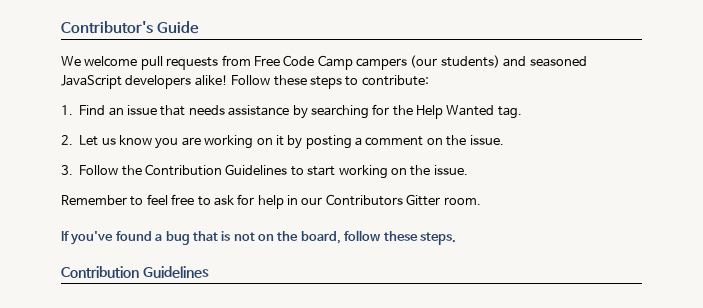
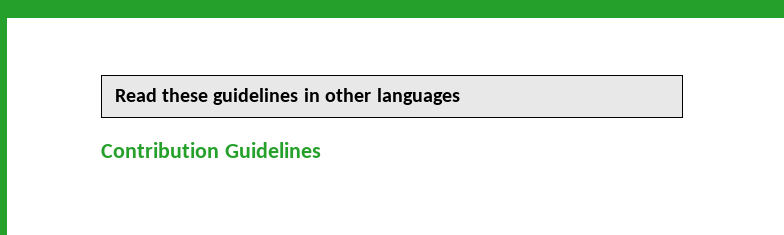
- Contributor's Guide
- We welcome pull requests from Free Code Camp campers (our students) and seasoned JavaScript developers alike! Follow these steps to contribute:
- 1. Find an issue that needs assistance by searching for the Help Wanted tag.
- 2. Let us know you are working on it by posting a comment on the issue.
- 3. Follow the Contribution Guidelines to start working on the issue.
- Remember to feel free to ask for help in our Contributors Gitter room.
- If you've found a bug that is not on the board, follow these steps.
+ Read these guidelines in other languages

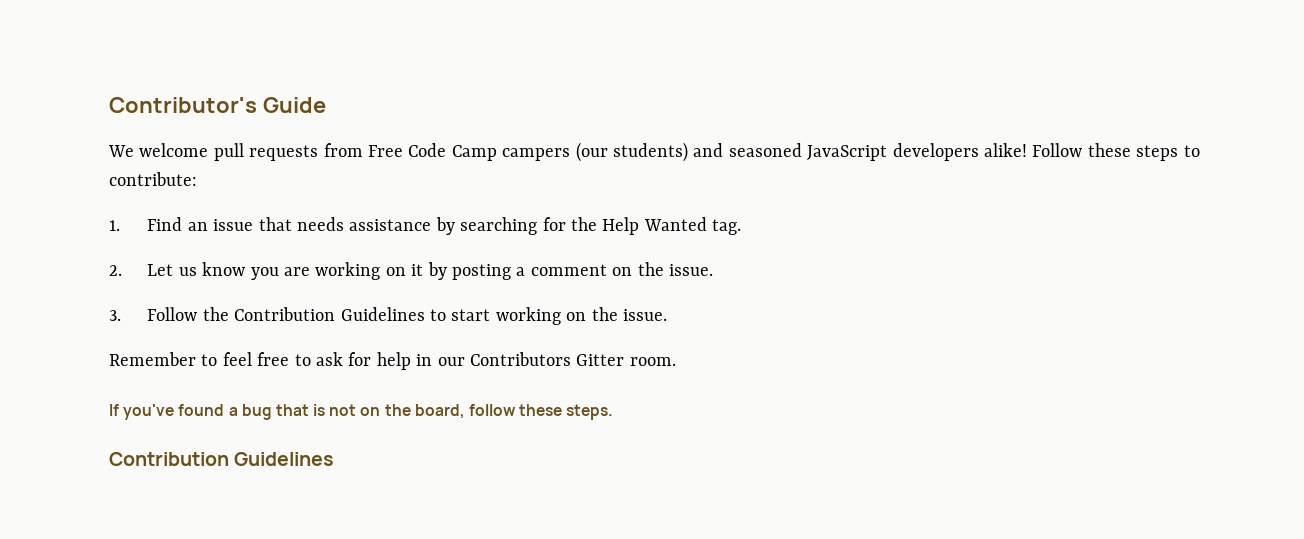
- Read these guidelines in other languages
+ Contributor's Guide
+ We welcome pull requests from Free Code Camp campers (our students) and seasoned JavaScript developers alike! Follow these steps to contribute:
+ 1. Find an issue that needs assistance by searching for the Help Wanted tag.
+ 2. Let us know you are working on it by posting a comment on the issue.
+ 3. Follow the Contribution Guidelines to start working on the issue.
+ Remember to feel free to ask for help in our Contributors Gitter room.
+ If you've found a bug that is not on the board, follow these steps.

